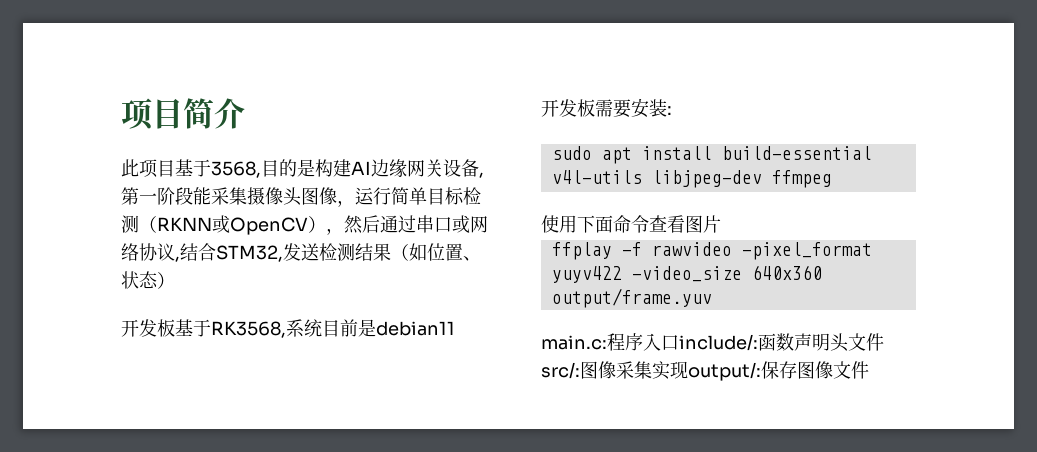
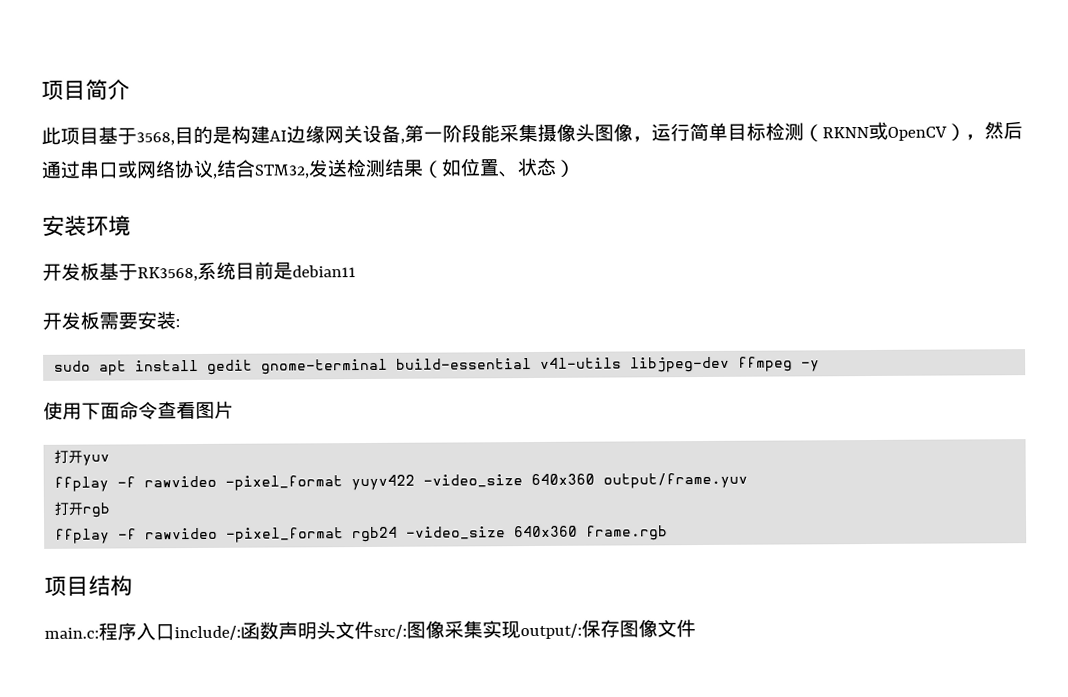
+ 安装环境
- sudo apt install build-essential v4l-utils libjpeg-dev ffmpeg
+ sudo apt install gedit gnome-terminal build-essential v4l-utils libjpeg-dev ffmpeg -y
+ 打开yuv
+ 打开rgb
+ ffplay -f rawvideo -pixel_format rgb24 -video_size 640x360 frame.rgb
+ 项目结构

